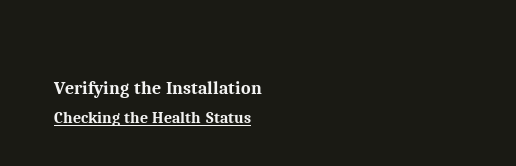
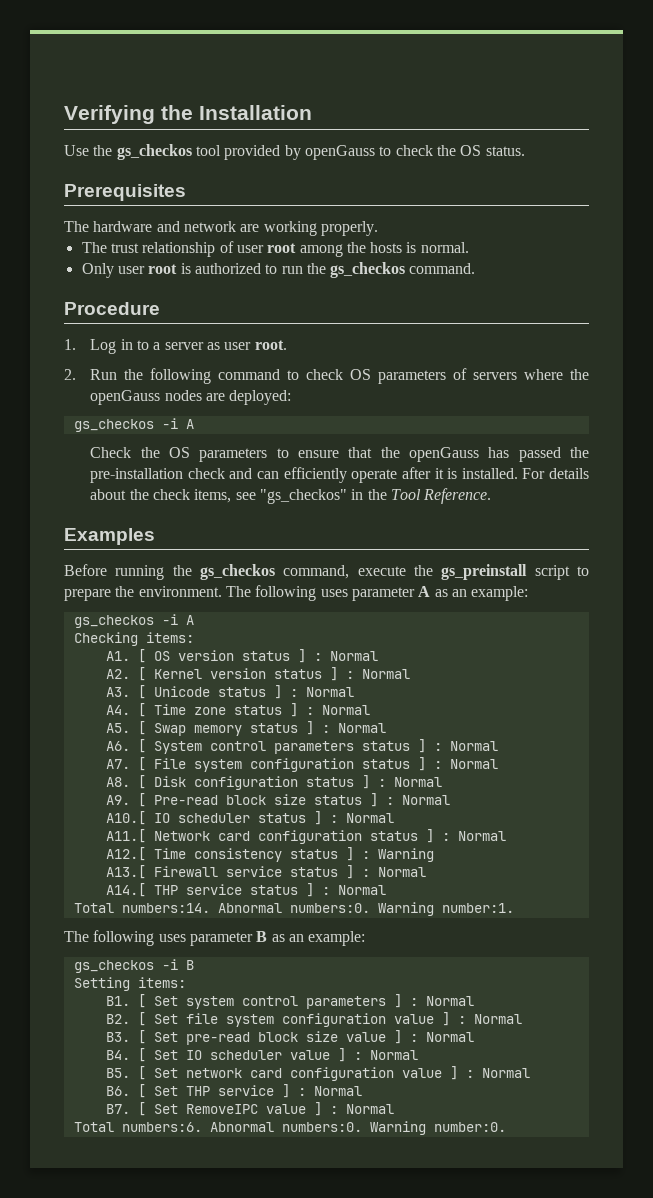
- Checking the Health Status
+ Use the gs_checkos tool provided by openGauss to check the OS status.
+ Prerequisites
+ The hardware and network are working properly.
+ The trust relationship of user root among the hosts is normal.
+ Only user root is authorized to run the gs_checkos command.
+ Procedure
+ 1. Log in to a server as user root.
+ 2. Run the following command to check OS parameters of servers where the openGauss nodes are deployed:
+ gs_checkos -i A
+ Check the OS parameters to ensure that the openGauss has passed the pre-installation check and can efficiently operate after it is installed. For details about the check items, see "gs_checkos" in the Tool Reference.
+ Examples
+ Before running the gs_checkos command, execute the gs_preinstall script to prepare the environment. The following uses parameter A as an example:
+ gs_checkos -i A
+ Checking items:
+ A1. [ OS version status ] : Normal
+ A2. [ Kernel version status ] : Normal
+ A3. [ Unicode status ] : Normal
+ A4. [ Time zone status ] : Normal
+ A5. [ Swap memory status ] : Normal
+ A6. [ System control parameters status ] : Normal
+ A7. [ File system configuration status ] : Normal
+ A8. [ Disk configuration status ] : Normal
+ A9. [ Pre-read block size status ] : Normal
+ A10.[ IO scheduler status ] : Normal
+ A11.[ Network card configuration status ] : Normal
+ A12.[ Time consistency status ] : Warning
+ A13.[ Firewall service status ] : Normal
+ A14.[ THP service status ] : Normal
+ Total numbers:14. Abnormal numbers:0. Warning number:1.
+ The following uses parameter B as an example:
+ gs_checkos -i B
+ Setting items:
+ B1. [ Set system control parameters ] : Normal
+ B2. [ Set file system configuration value ] : Normal
+ B3. [ Set pre-read block size value ] : Normal
+ B4. [ Set IO scheduler value ] : Normal
+ B5. [ Set network card configuration value ] : Normal
+ B6. [ Set THP service ] : Normal
+ B7. [ Set RemoveIPC value ] : Normal
+ Total numbers:6. Abnormal numbers:0. Warning number:0.

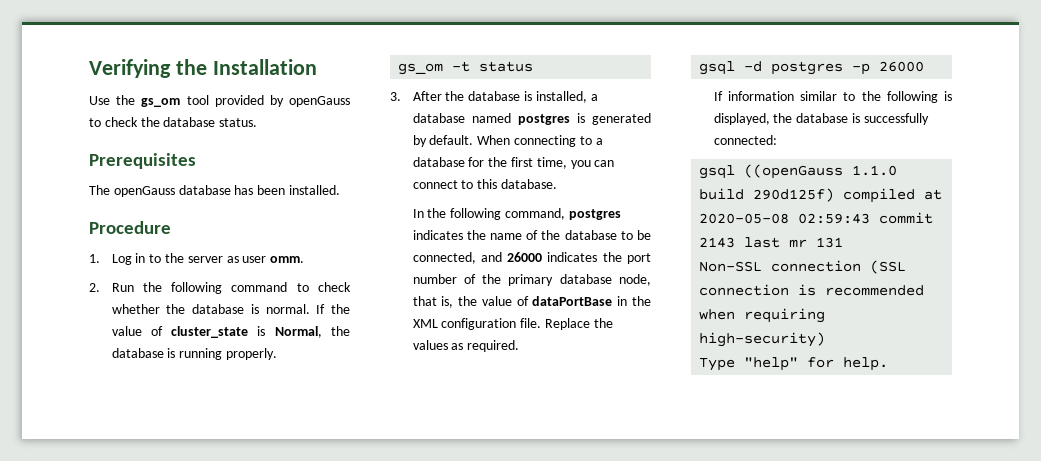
- Use the gs_checkos tool provided by openGauss to check the OS status.
+ Use the gs_om tool provided by openGauss to check the database status.
- The hardware and network are working properly.
- The trust relationship of user root among the hosts is normal.
- Only user root is authorized to run the gs_checkos command.
+ The openGauss database has been installed.
- 1. Log in to a server as user root.
+ 1. Log in to the server as user omm.
- 2. Run the following command to check OS parameters of servers where the openGauss nodes are deployed:
- gs_checkos -i A
- Check the OS parameters to ensure that the openGauss has passed the pre-installation check and can efficiently operate after it is installed. For details about the check items, see "gs_checkos" in the Tool Reference.
- Examples
- Before running the gs_checkos command, execute the gs_preinstall script to prepare the environment. The following uses parameter A as an example:
- gs_checkos -i A
- Checking items:
- A1. [ OS version status ] : Normal
- A2. [ Kernel version status ] : Normal
- A3. [ Unicode status ] : Normal
- A4. [ Time zone status ] : Normal
- A5. [ Swap memory status ] : Normal
- A6. [ System control parameters status ] : Normal
- A7. [ File system configuration status ] : Normal
- A8. [ Disk configuration status ] : Normal
- A9. [ Pre-read block size status ] : Normal
- A10.[ IO scheduler status ] : Normal
- A11.[ Network card configuration status ] : Normal
- A12.[ Time consistency status ] : Warning
- A13.[ Firewall service status ] : Normal
- A14.[ THP service status ] : Normal
- Total numbers:14. Abnormal numbers:0. Warning number:1.
- The following uses parameter B as an example:
- gs_checkos -i B
- Setting items:
- B1. [ Set system control parameters ] : Normal
- B2. [ Set file system configuration value ] : Normal
- B3. [ Set pre-read block size value ] : Normal
- B4. [ Set IO scheduler value ] : Normal
- B5. [ Set network card configuration value ] : Normal
- B6. [ Set THP service ] : Normal
- B7. [ Set RemoveIPC value ] : Normal
- Total numbers:6. Abnormal numbers:0. Warning number:0.
+ 2. Run the following command to check whether the database is normal. If the value of cluster_state is Normal, the database is running properly.
+ gs_om -t status
+ 3. After the database is installed, a database named postgres is generated by default. When connecting to a database for the first time, you can connect to this database.
+ In the following command, postgres indicates the name of the database to be connected, and 26000 indicates the port number of the primary database node, that is, the value of dataPortBase in the XML configuration file. Replace the values as required.
+ gsql -d postgres -p 26000
+ If information similar to the following is displayed, the database is successfully connected:
+ gsql ((openGauss 1.1.0 build 290d125f) compiled at 2020-05-08 02:59:43 commit 2143 last mr 131
+ Non-SSL connection (SSL connection is recommended when requiring high-security)
+ Type "help" for help.

